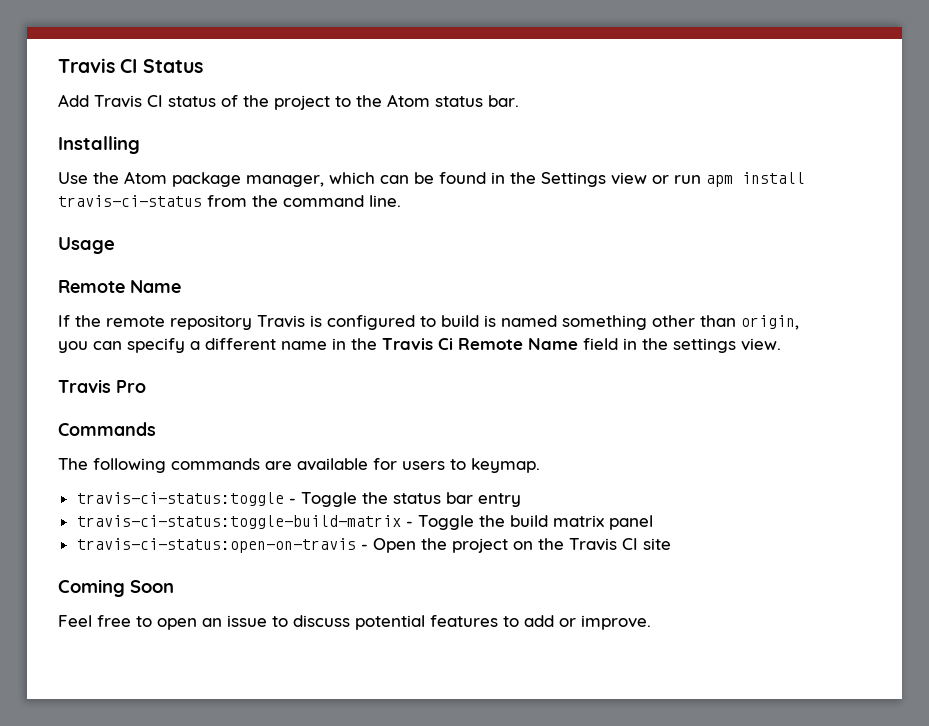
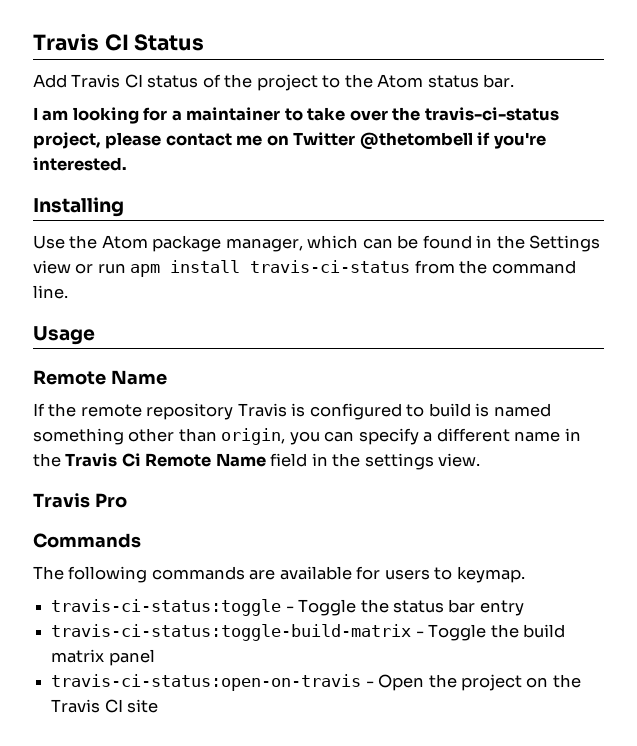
+ I am looking for a maintainer to take over the travis-ci-status project, please contact me on Twitter @thetombell if you're interested.
- Coming Soon
- Feel free to open an issue to discuss potential features to add or improve.

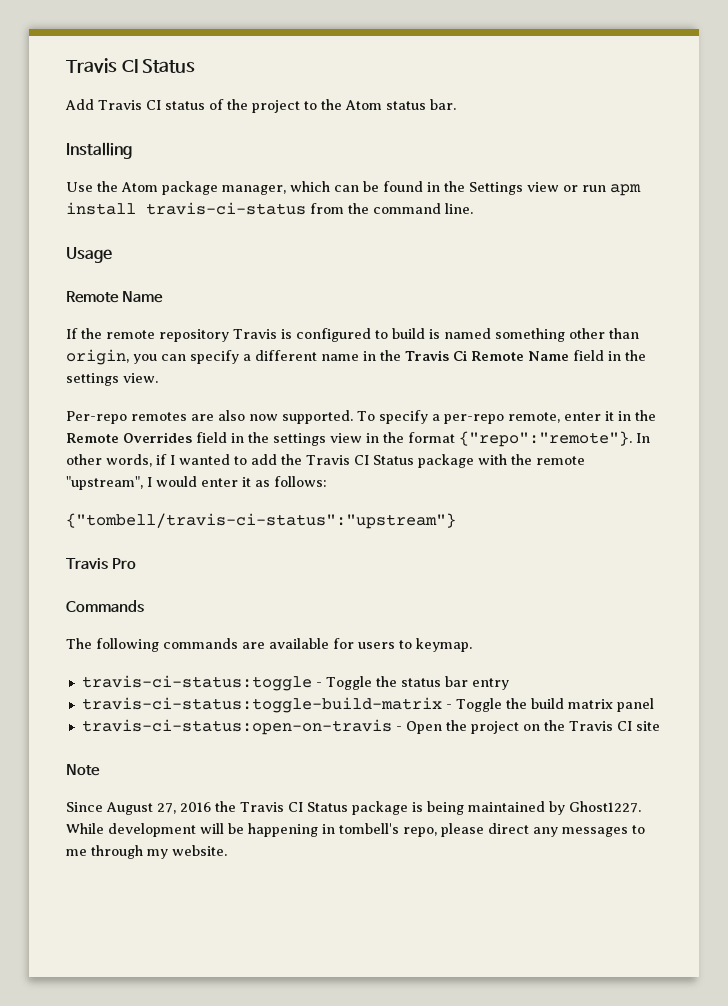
- I am looking for a maintainer to take over the travis-ci-status project, please contact me on Twitter @thetombell if you're interested.
+ Per-repo remotes are also now supported. To specify a per-repo remote, enter it in the Remote Overrides field in the settings view in the format {"repo":"remote"}. In other words, if I wanted to add the Travis CI Status package with the remote "upstream", I would enter it as follows:
+ {"tombell/travis-ci-status":"upstream"}
+ Note
+ Since August 27, 2016 the Travis CI Status package is being maintained by Ghost1227. While development will be happening in tombell's repo, please direct any messages to me through my website.

